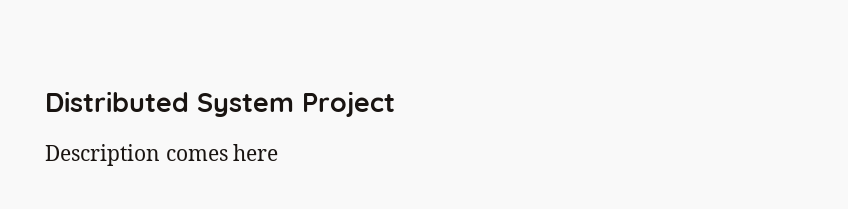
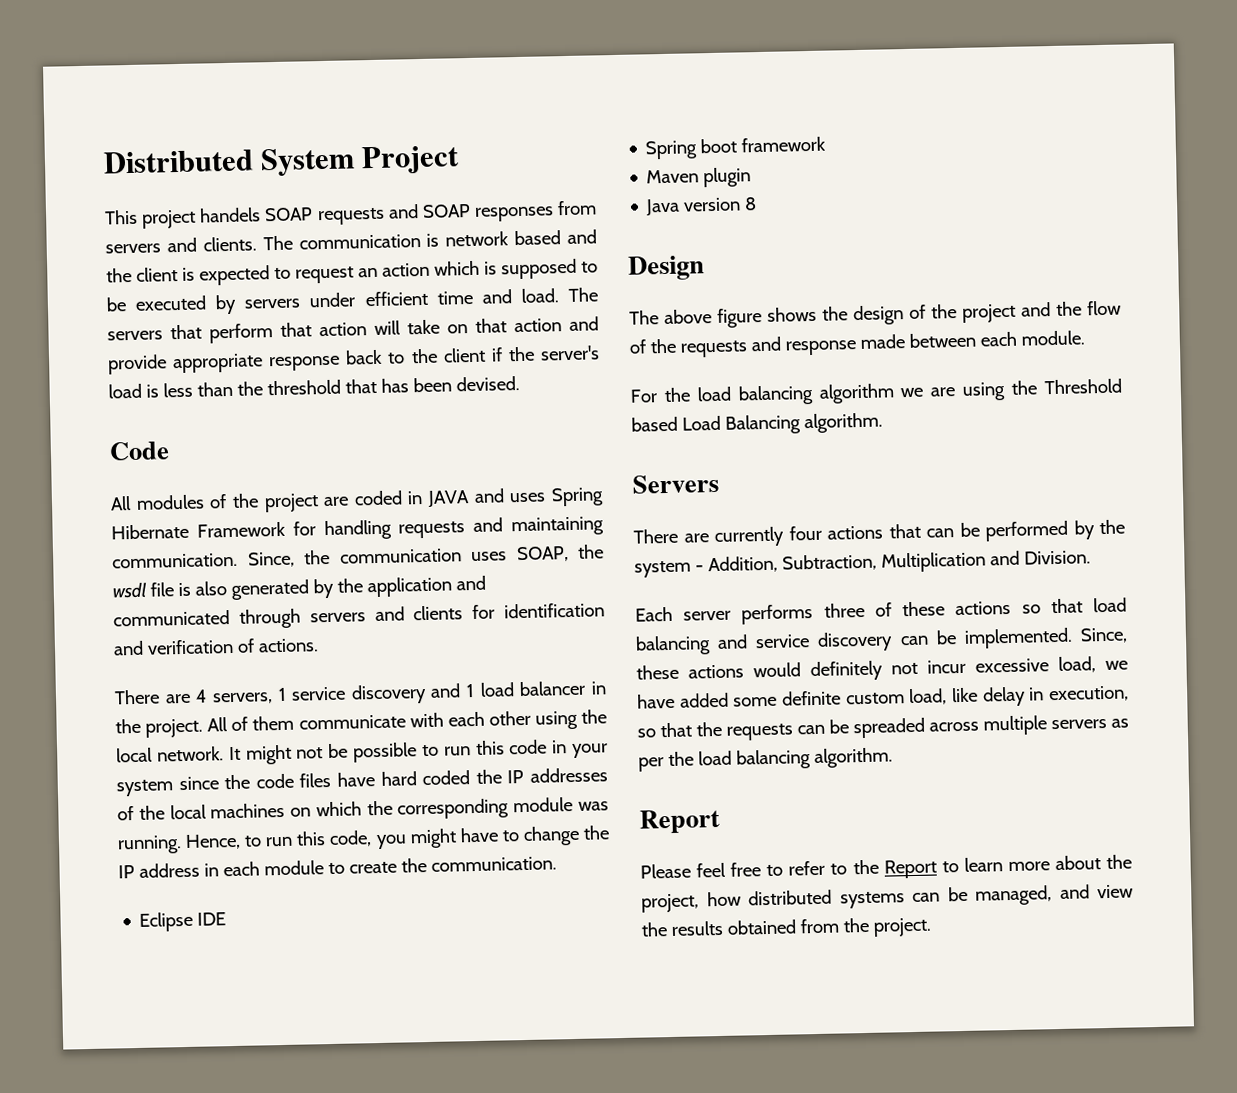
- Description comes here
+ This project handels SOAP requests and SOAP responses from servers and clients. The communication is network based and the client is expected to request an action which is supposed to be executed by servers under efficient time and load. The servers that perform that action will take on that action and provide appropriate response back to the client if the server's load is less than the threshold that has been devised.
+ Code
+ All modules of the project are coded in JAVA and uses Spring Hibernate Framework for handling requests and maintaining communication. Since, the communication uses SOAP, the wsdl file is also generated by the application and communicated through servers and clients for identification and verification of actions.
+ There are 4 servers, 1 service discovery and 1 load balancer in the project. All of them communicate with each other using the local network. It might not be possible to run this code in your system since the code files have hard coded the IP addresses of the local machines on which the corresponding module was running. Hence, to run this code, you might have to change the IP address in each module to create the communication.
+ Eclipse IDE
+ Spring boot framework
+ Maven plugin
+ Java version 8
+ Design
+ The above figure shows the design of the project and the flow of the requests and response made between each module.
+ For the load balancing algorithm we are using the Threshold based Load Balancing algorithm.
+ Servers
+ There are currently four actions that can be performed by the system - Addition, Subtraction, Multiplication and Division.
+ Each server performs three of these actions so that load balancing and service discovery can be implemented. Since, these actions would definitely not incur excessive load, we have added some definite custom load, like delay in execution, so that the requests can be spreaded across multiple servers as per the load balancing algorithm.
+ Report
+ Please feel free to refer to the Report to learn more about the project, how distributed systems can be managed, and view the results obtained from the project.

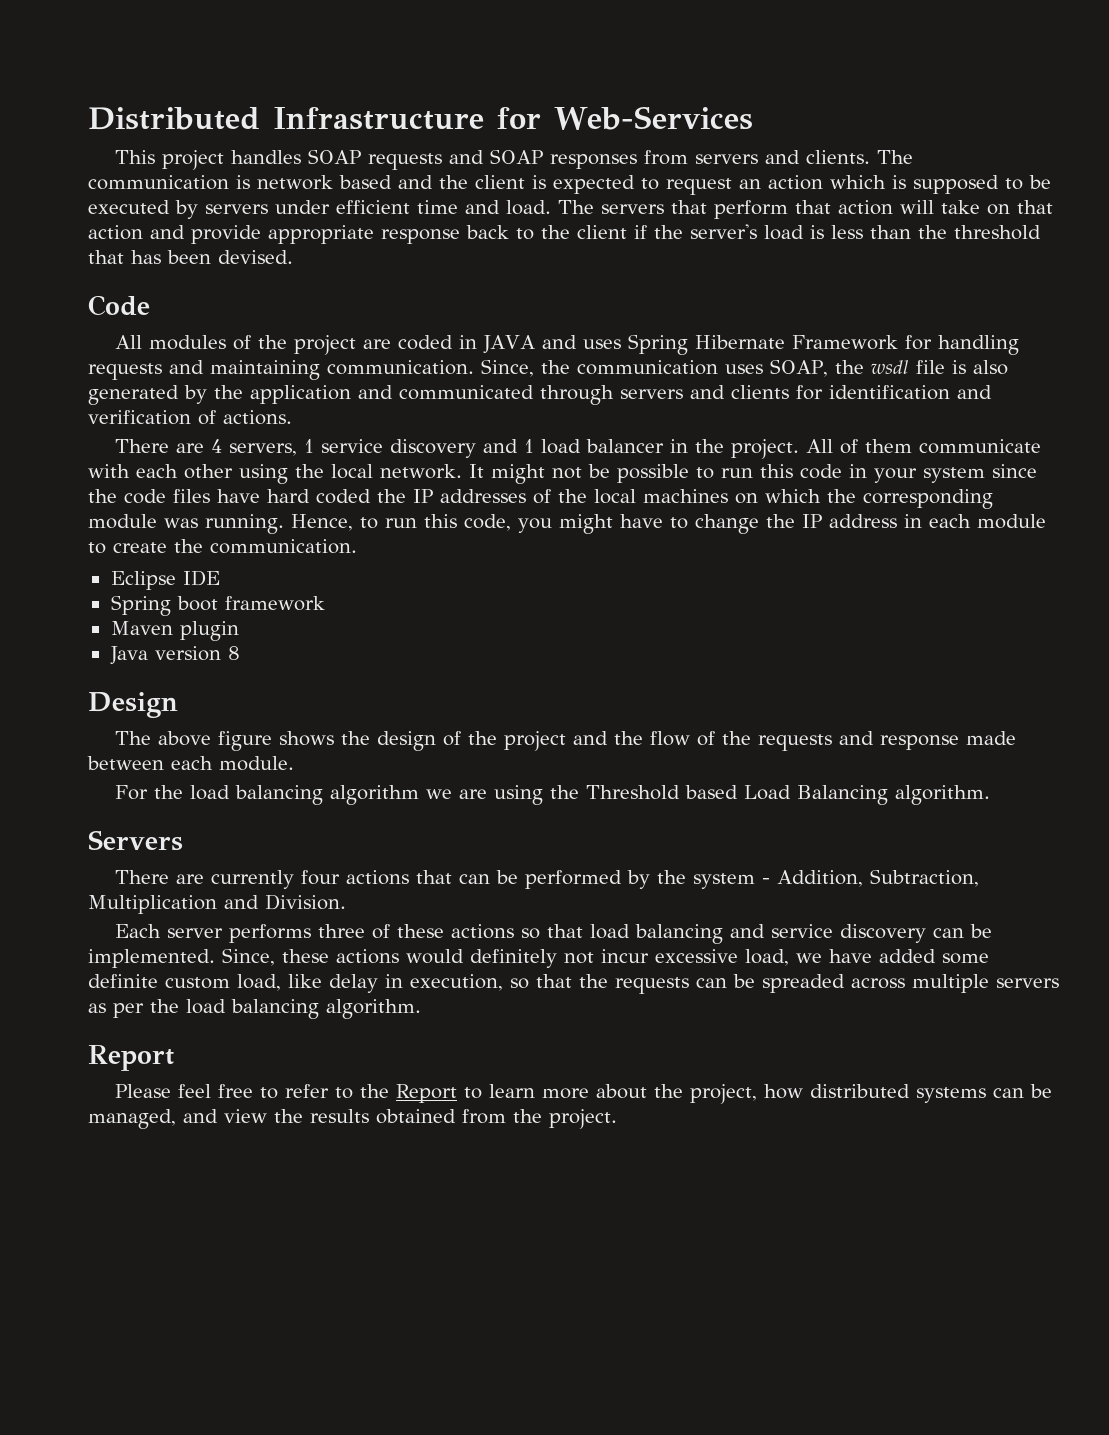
- Distributed System Project
+ Distributed Infrastructure for Web-Services
- This project handels SOAP requests and SOAP responses from servers and clients.
+ This project handles SOAP requests and SOAP responses from servers and clients.

